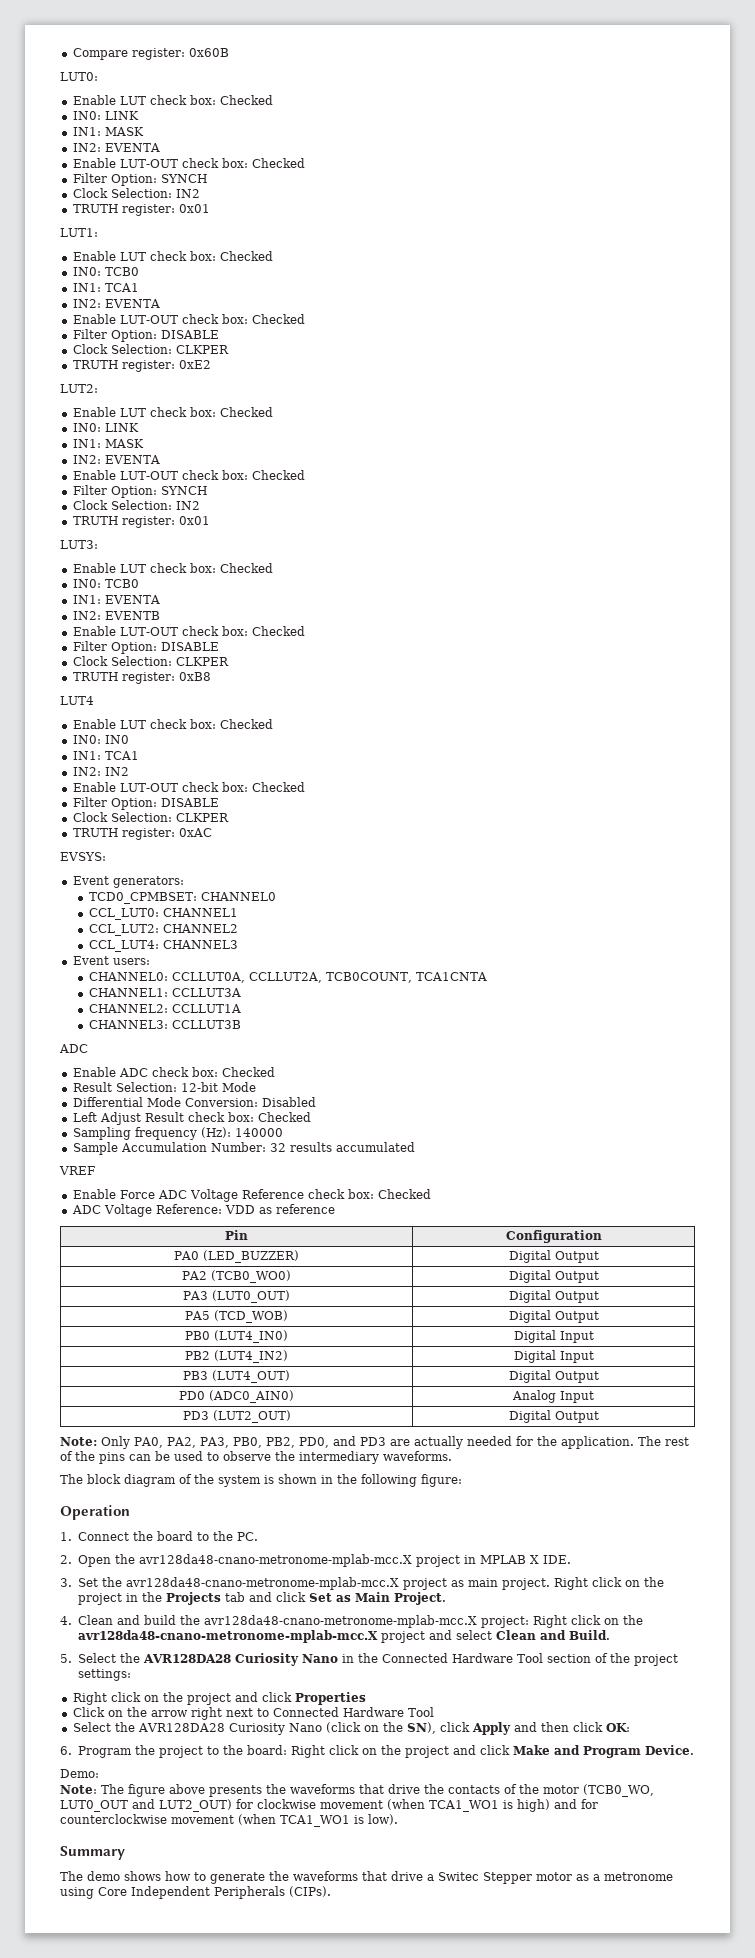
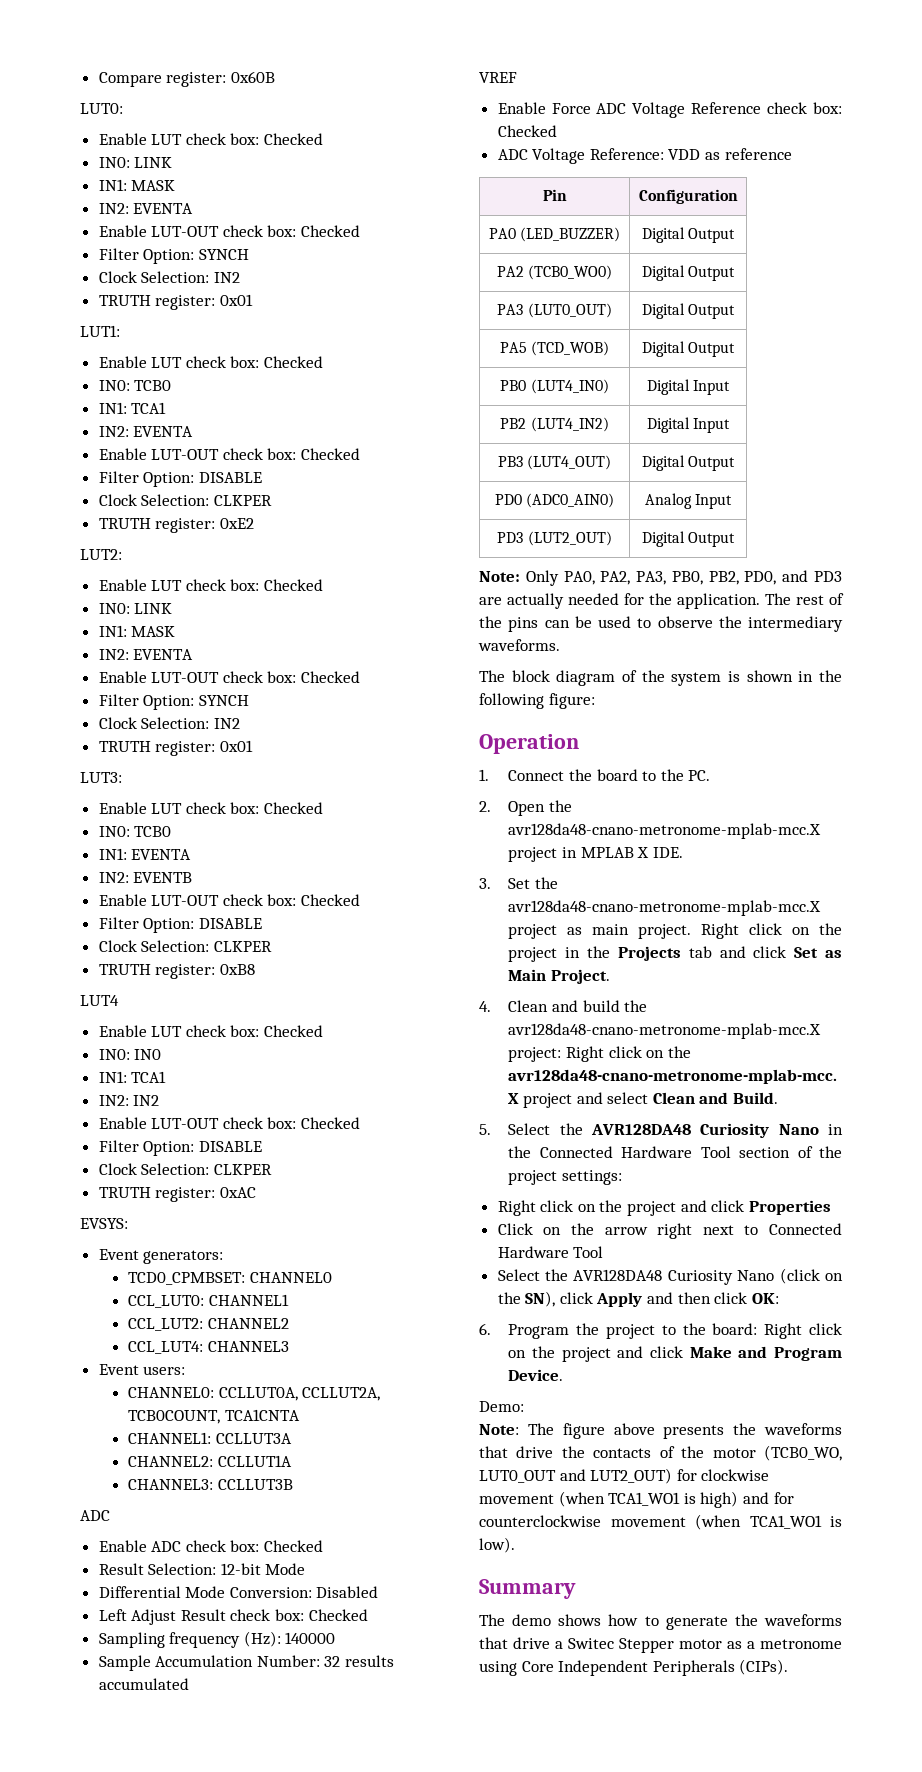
- 5. Select the AVR128DA28 Curiosity Nano in the Connected Hardware Tool section of the project settings:
+ 5. Select the AVR128DA48 Curiosity Nano in the Connected Hardware Tool section of the project settings:
- Select the AVR128DA28 Curiosity Nano (click on the SN), click Apply and then click OK:
+ Select the AVR128DA48 Curiosity Nano (click on the SN), click Apply and then click OK:

